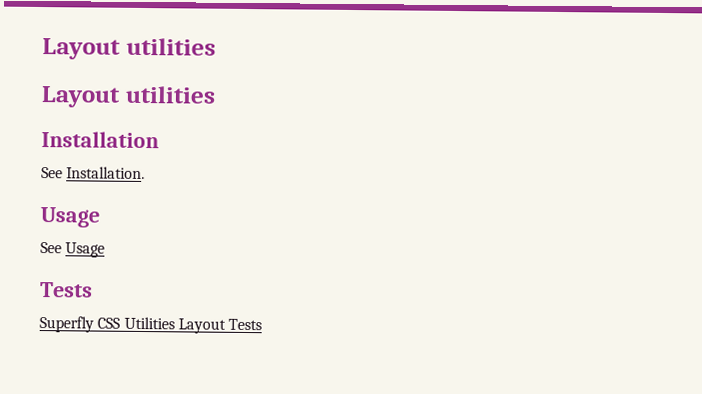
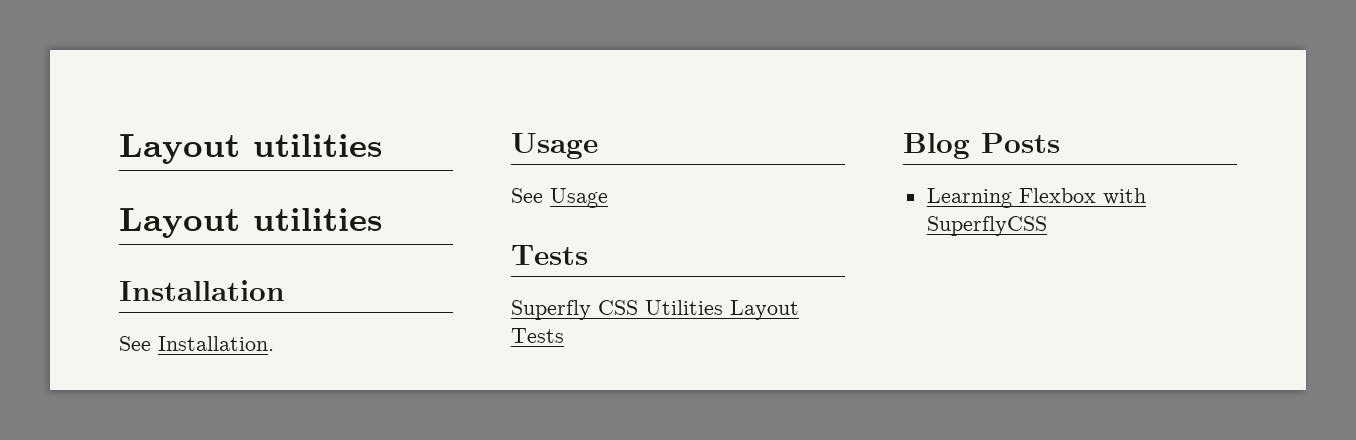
+ Blog Posts
+ Learning Flexbox with SuperflyCSS

